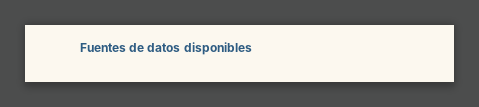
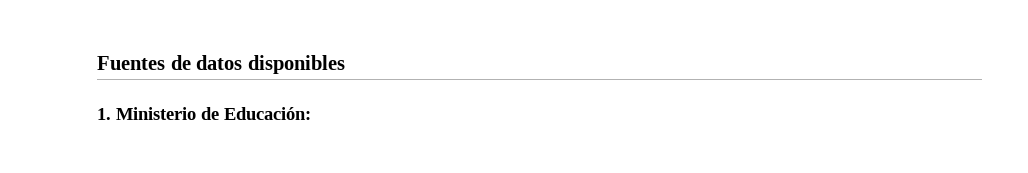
+ 1. Ministerio de Educación:

